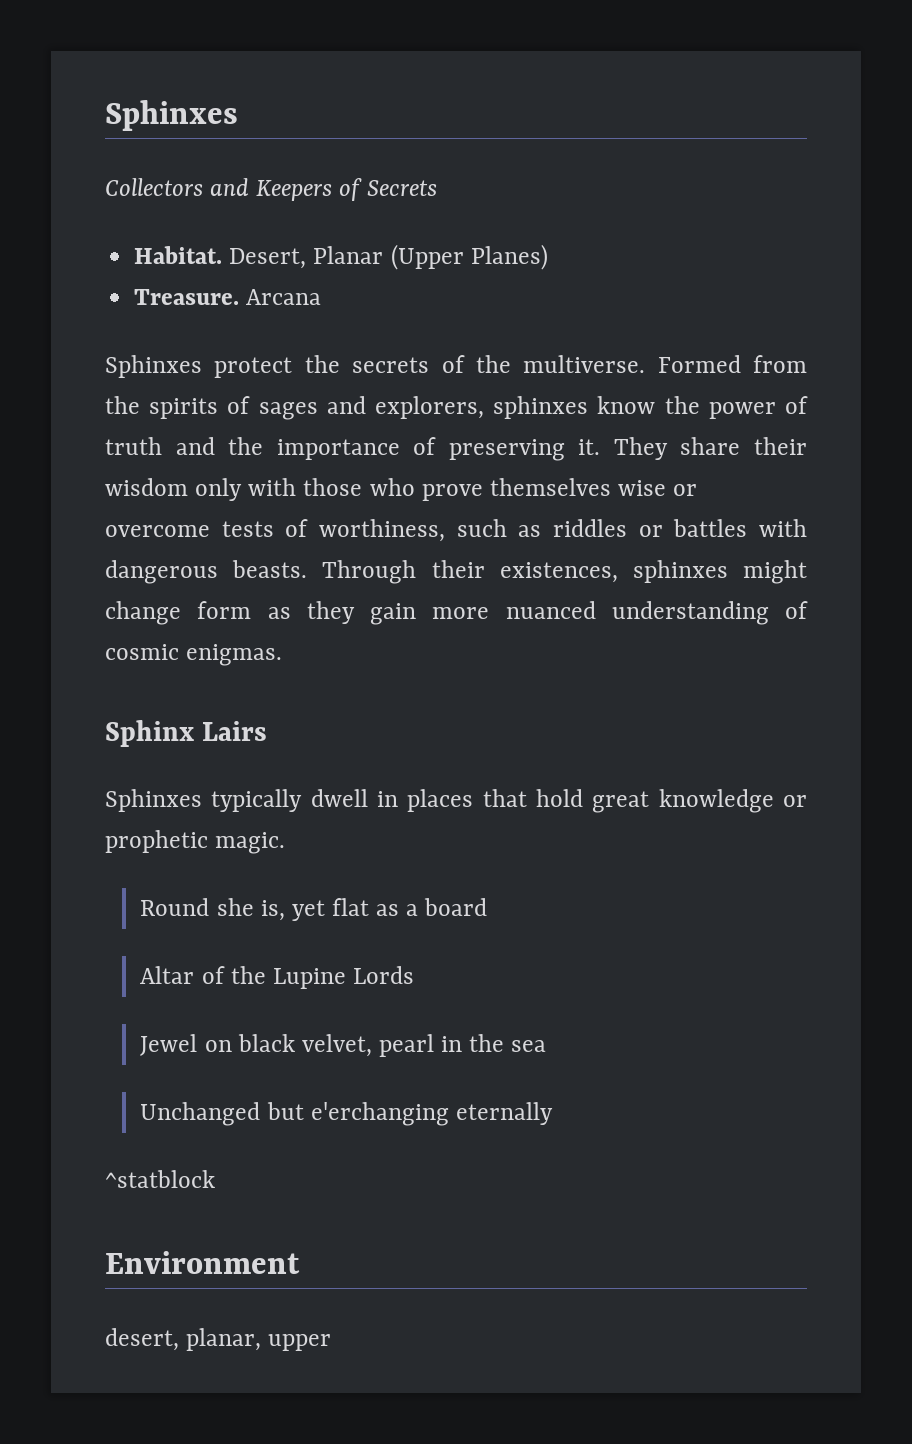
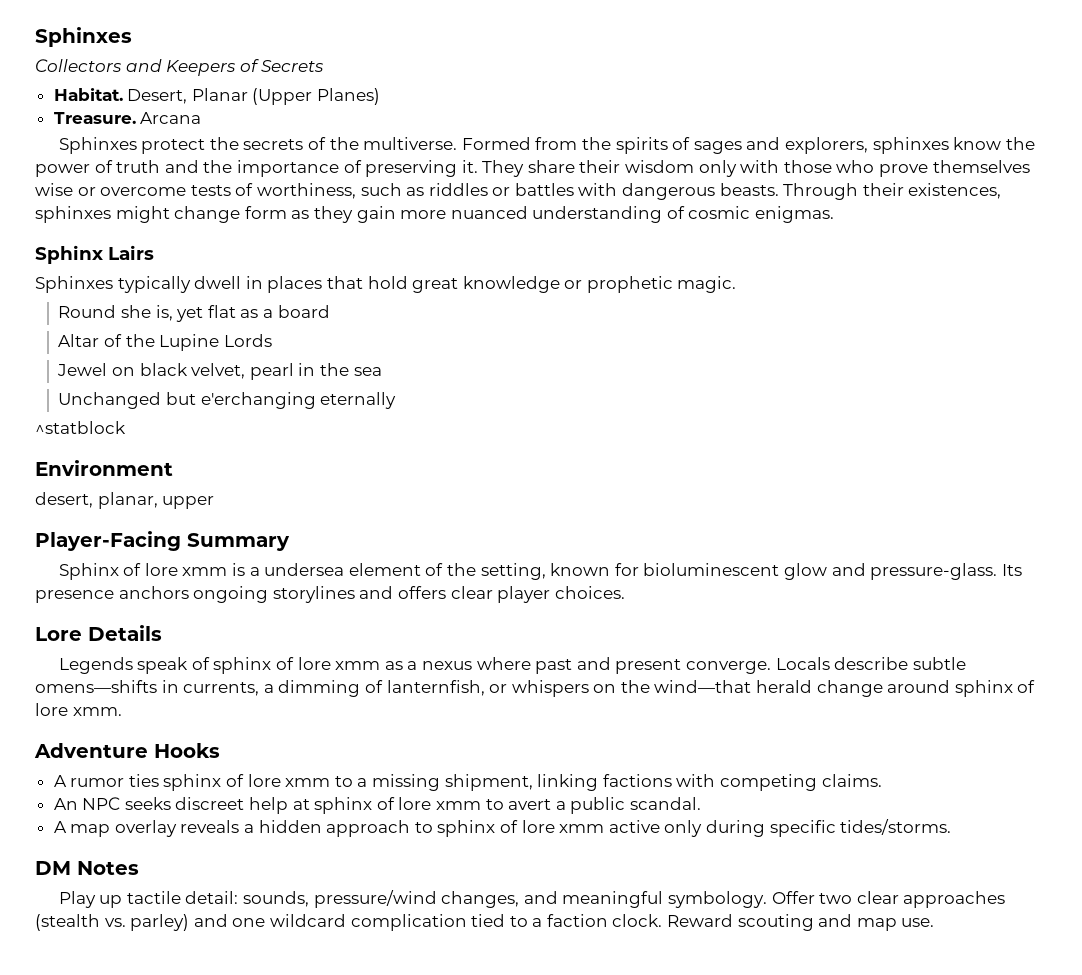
+ Player-Facing Summary
+ Sphinx of lore xmm is a undersea element of the setting, known for bioluminescent glow and pressure-glass. Its presence anchors ongoing storylines and offers clear player choices.
+ Lore Details
+ Legends speak of sphinx of lore xmm as a nexus where past and present converge. Locals describe subtle omens—shifts in currents, a dimming of lanternfish, or whispers on the wind—that herald change around sphinx of lore xmm.
+ Adventure Hooks
+ A rumor ties sphinx of lore xmm to a missing shipment, linking factions with competing claims.
+ An NPC seeks discreet help at sphinx of lore xmm to avert a public scandal.
+ A map overlay reveals a hidden approach to sphinx of lore xmm active only during specific tides/storms.
+ DM Notes
+ Play up tactile detail: sounds, pressure/wind changes, and meaningful symbology. Offer two clear approaches (stealth vs. parley) and one wildcard complication tied to a faction clock. Reward scouting and map use.

